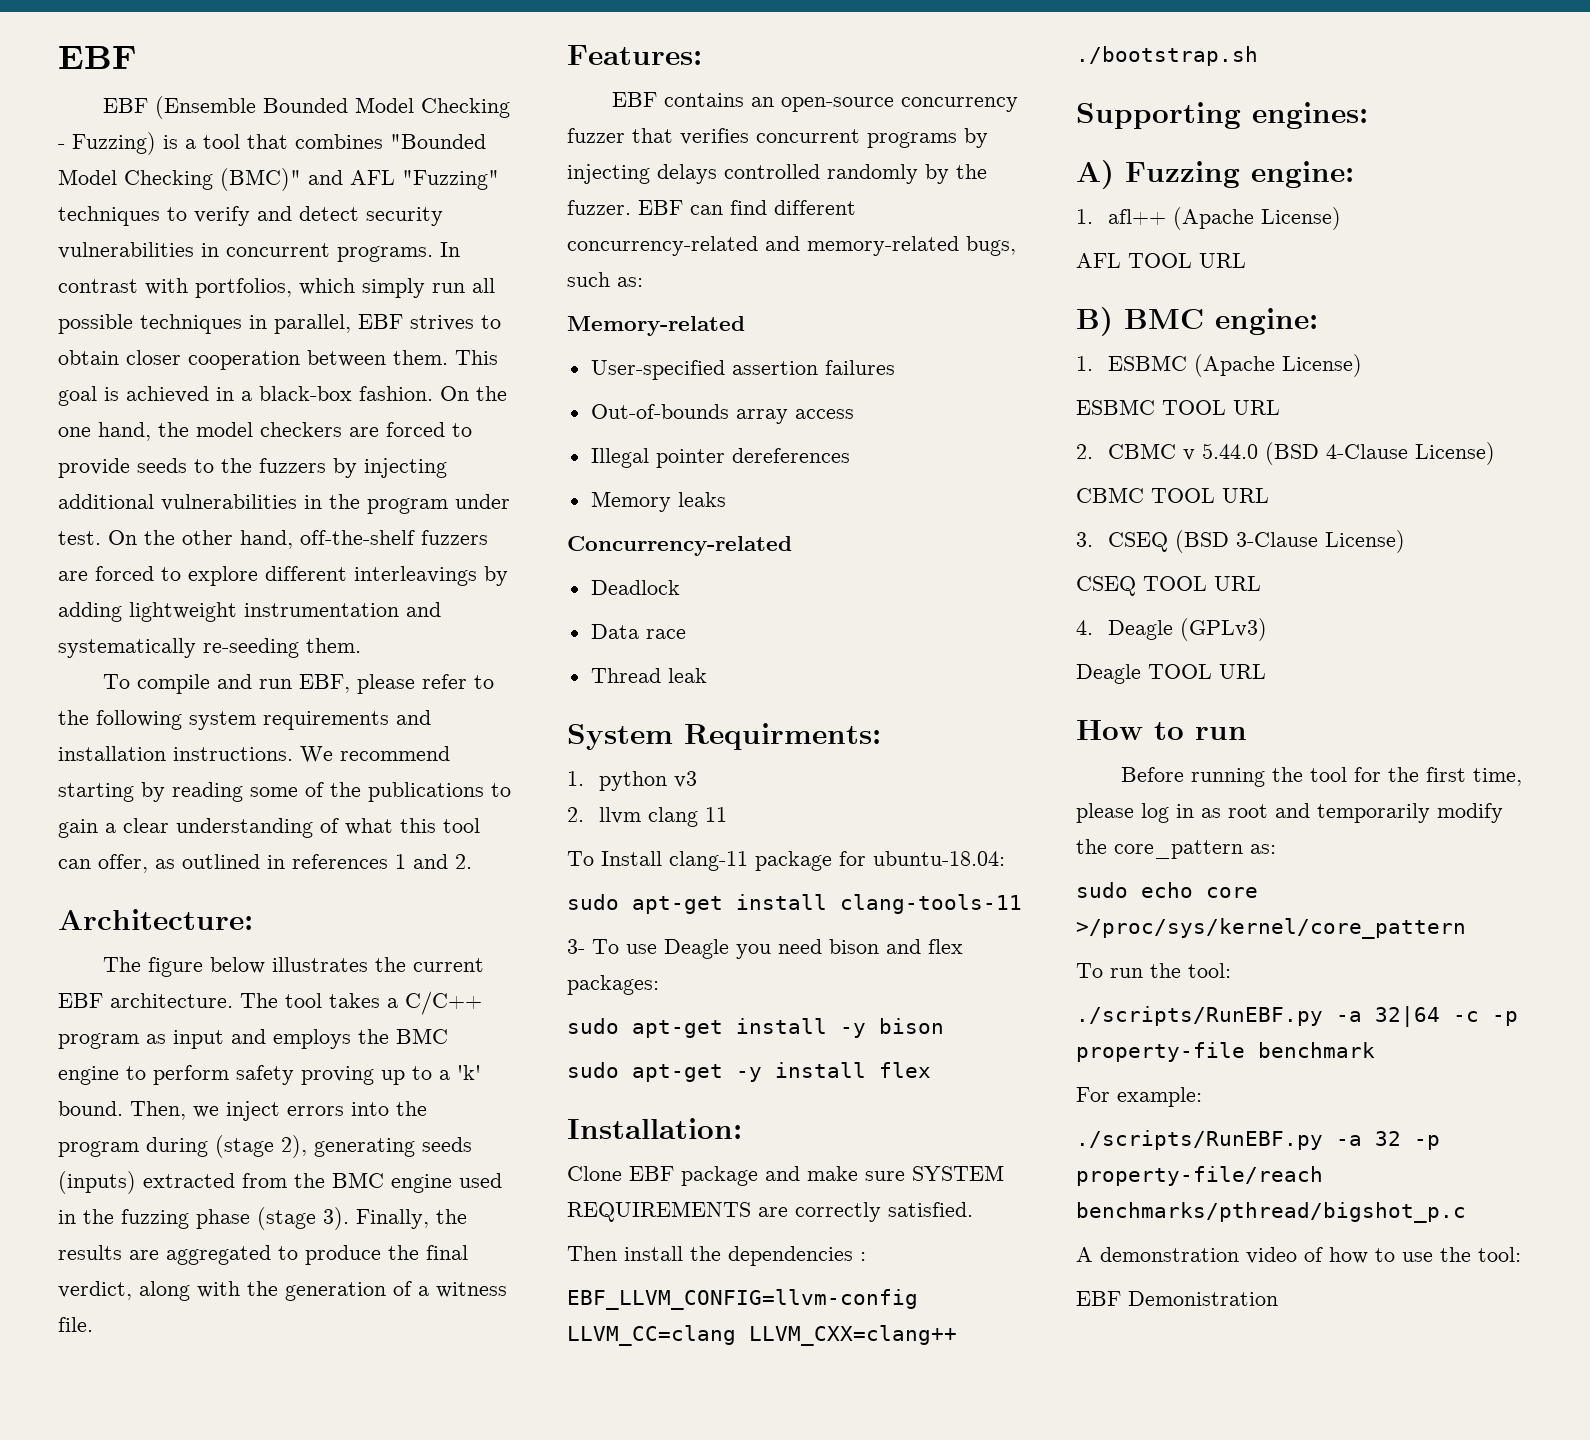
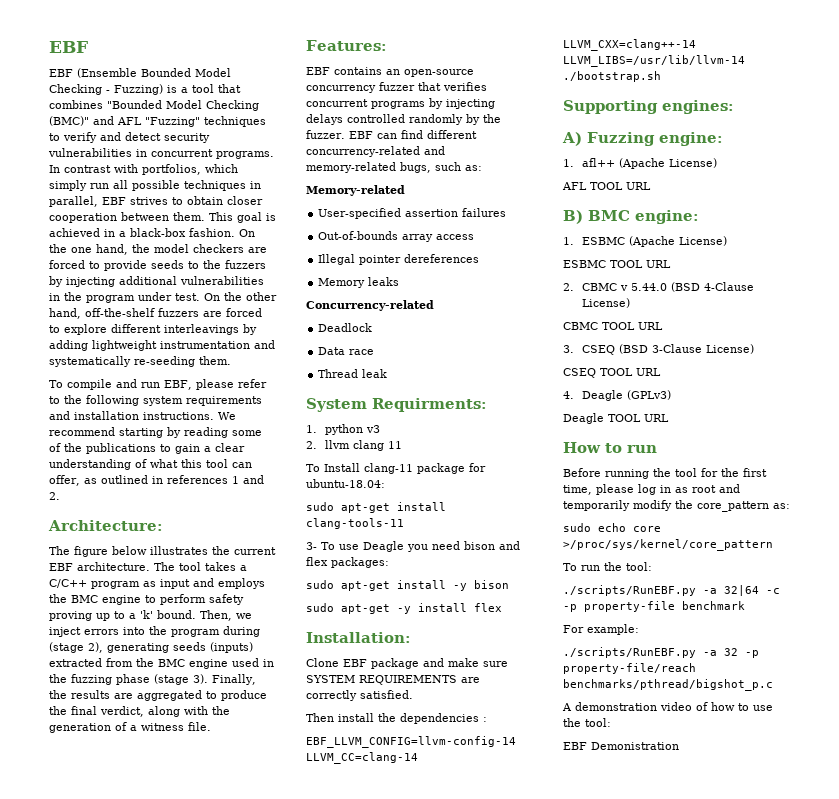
- EBF_LLVM_CONFIG=llvm-config LLVM_CC=clang LLVM_CXX=clang++ ./bootstrap.sh
+ EBF_LLVM_CONFIG=llvm-config-14 LLVM_CC=clang-14 LLVM_CXX=clang++-14 LLVM_LIBS=/usr/lib/llvm-14 ./bootstrap.sh

